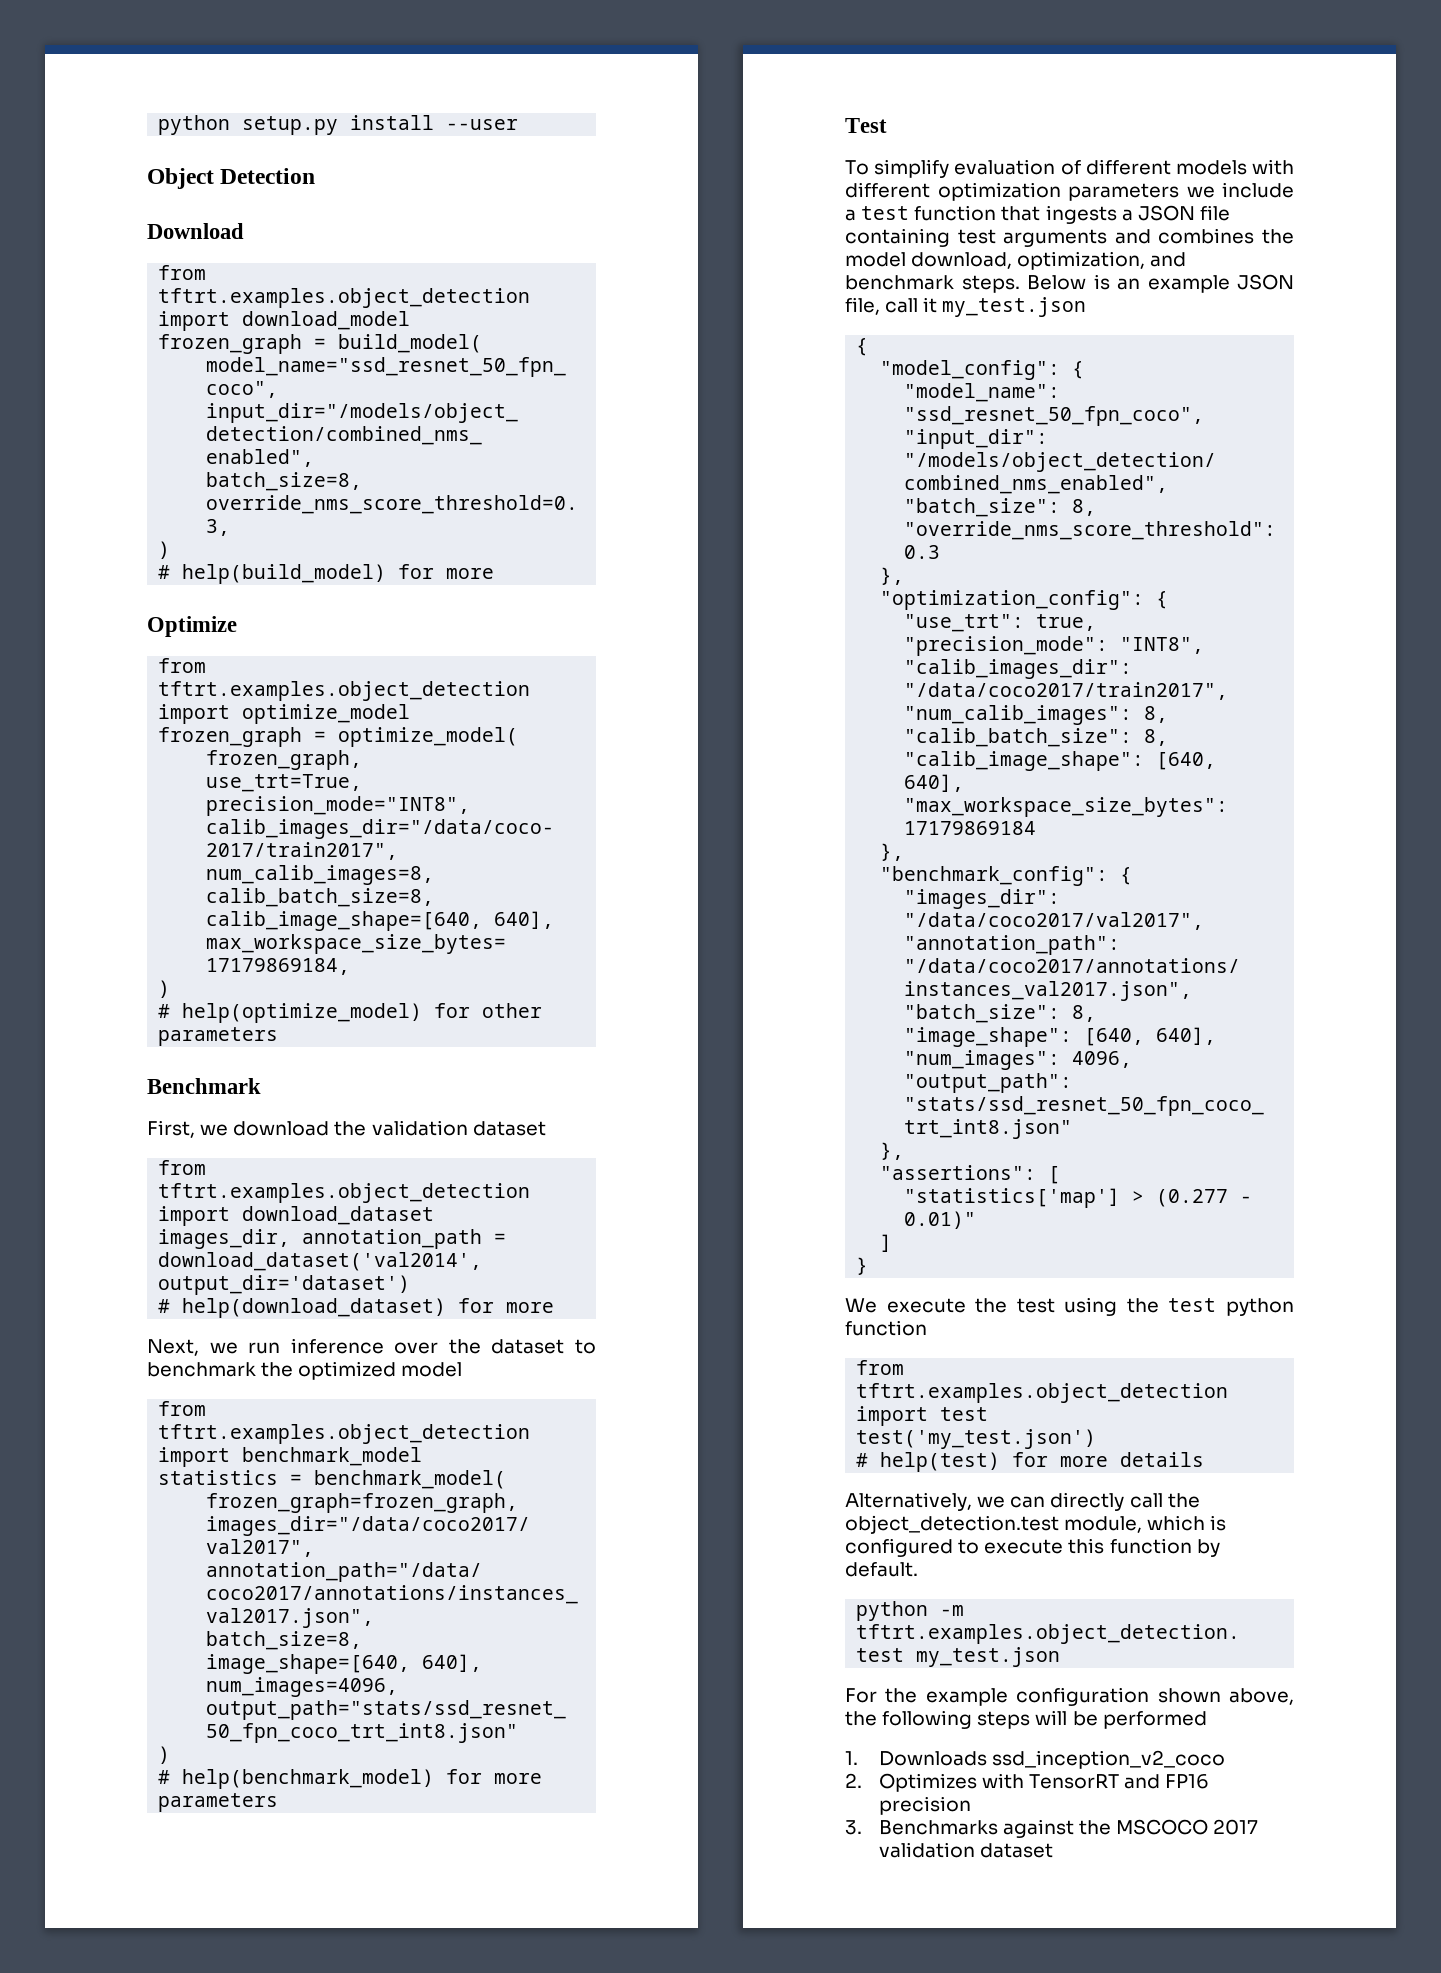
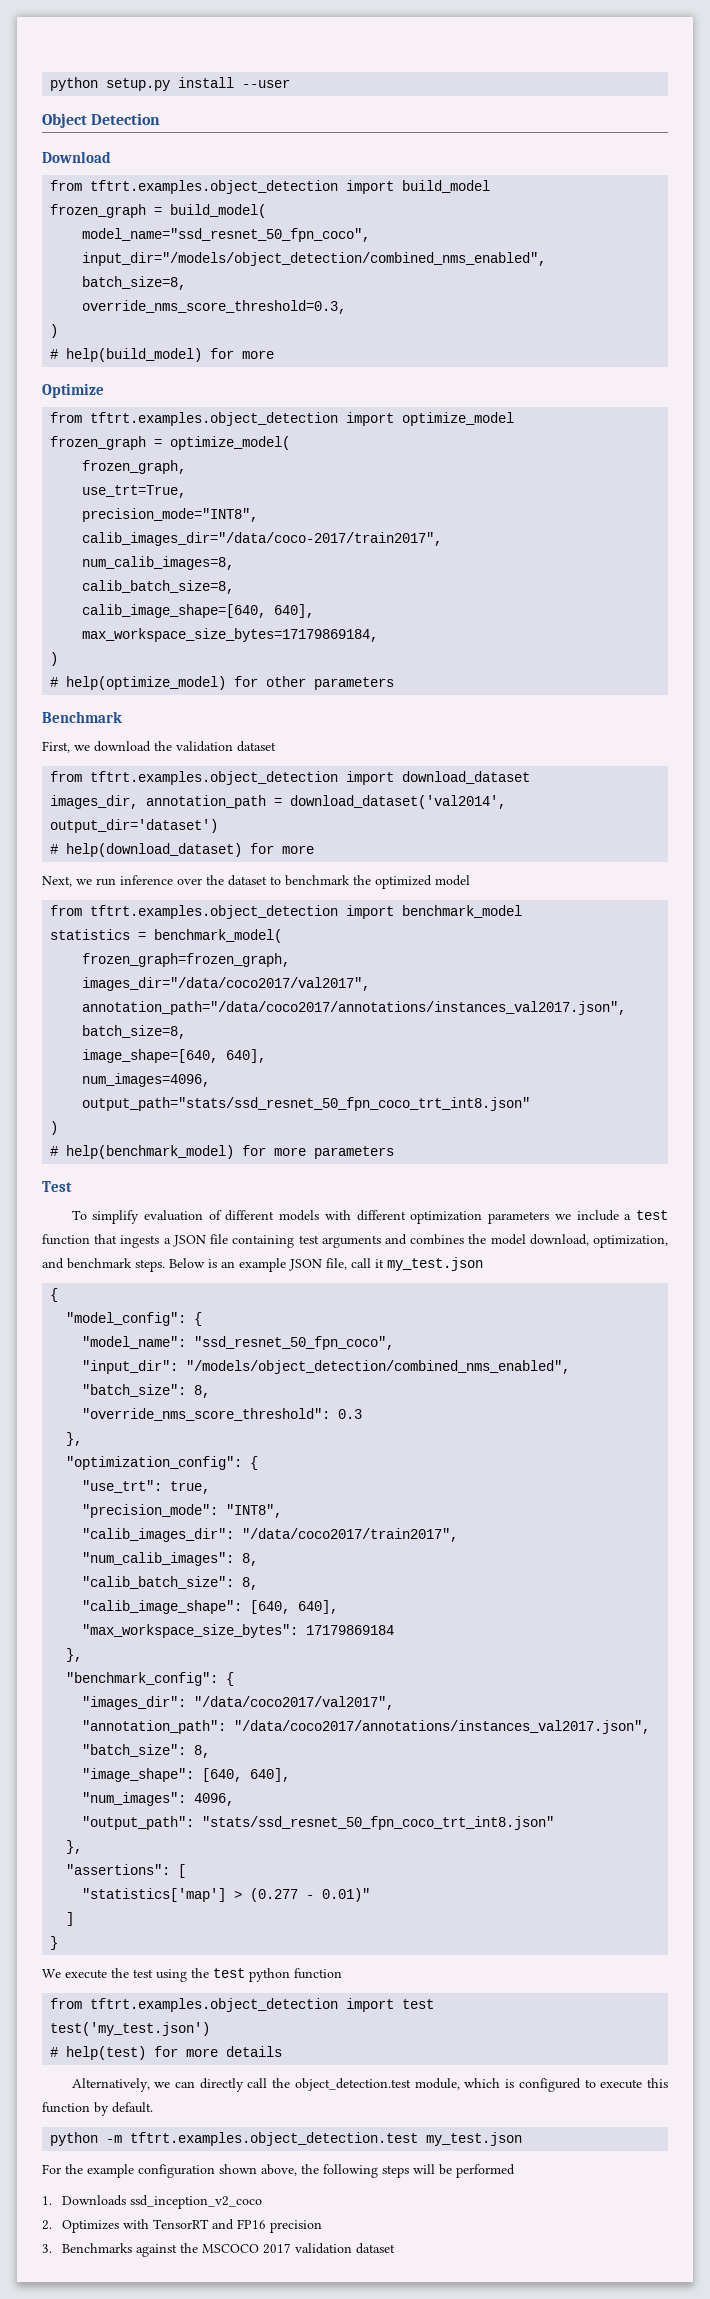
- from tftrt.examples.object_detection import download_model
+ from tftrt.examples.object_detection import build_model

